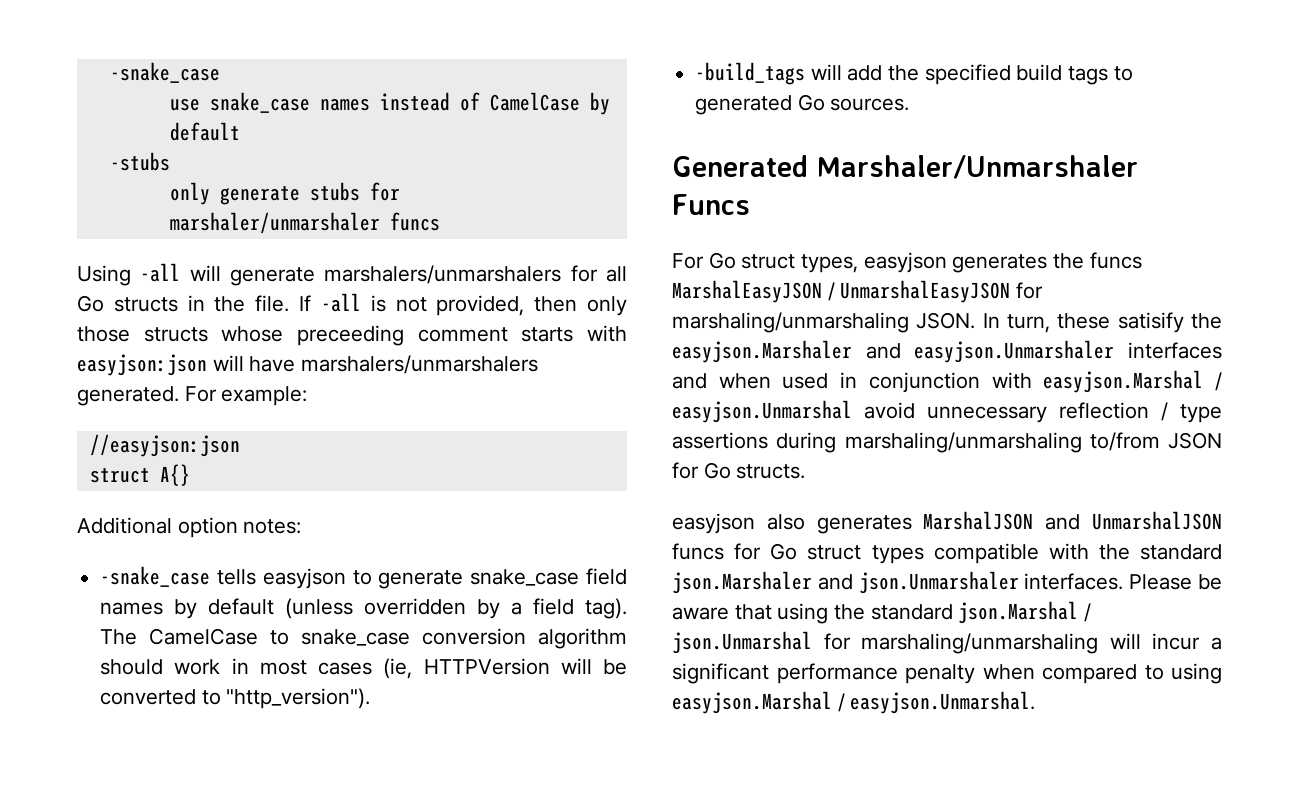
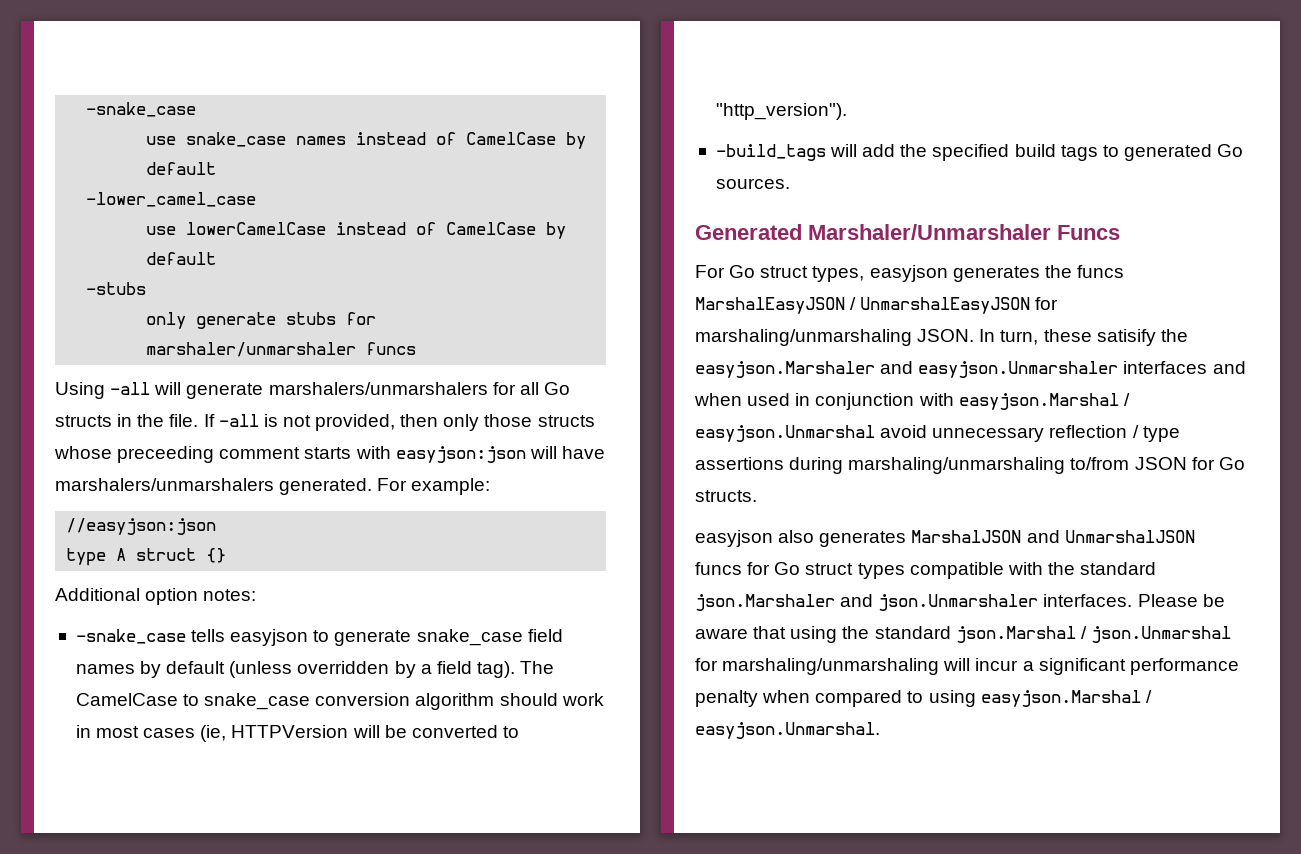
+ -lower_camel_case
+ use lowerCamelCase instead of CamelCase by default
- struct A{}
+ type A struct {}

